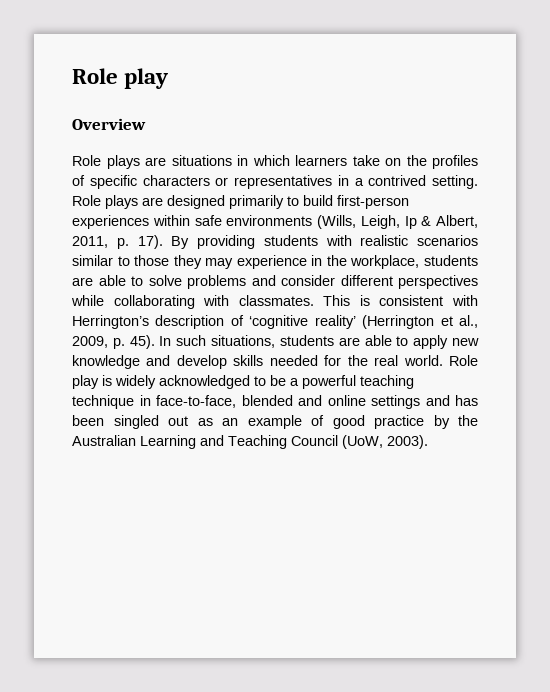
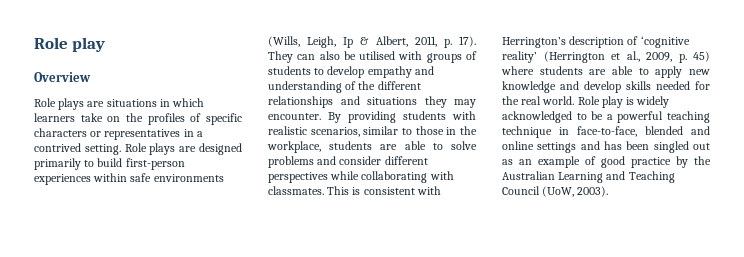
+ They can also be utilised with groups of students to develop empathy and understanding of the different relationships and situations they may encounter.
- By providing students with realistic scenarios similar to those they may experience in the workplace, students are able to solve problems and consider different perspectives while collaborating with classmates.
+ By providing students with realistic scenarios, similar to those in the workplace, students are able to solve problems and consider different perspectives while collaborating with classmates.
- This is consistent with Herrington’s description of ‘cognitive reality’ (Herrington et al., 2009, p. 45). In such situations, students are able to apply new knowledge and develop skills needed for the real world.
+ This is consistent with Herrington’s description of ‘cognitive reality’ (Herrington et al., 2009, p. 45) where students are able to apply new knowledge and develop skills needed for the real world.

